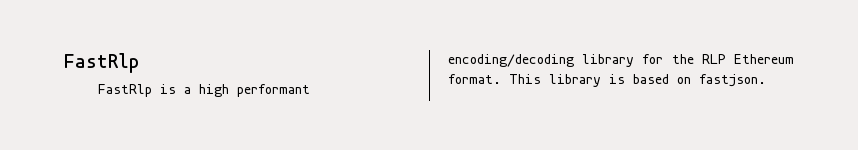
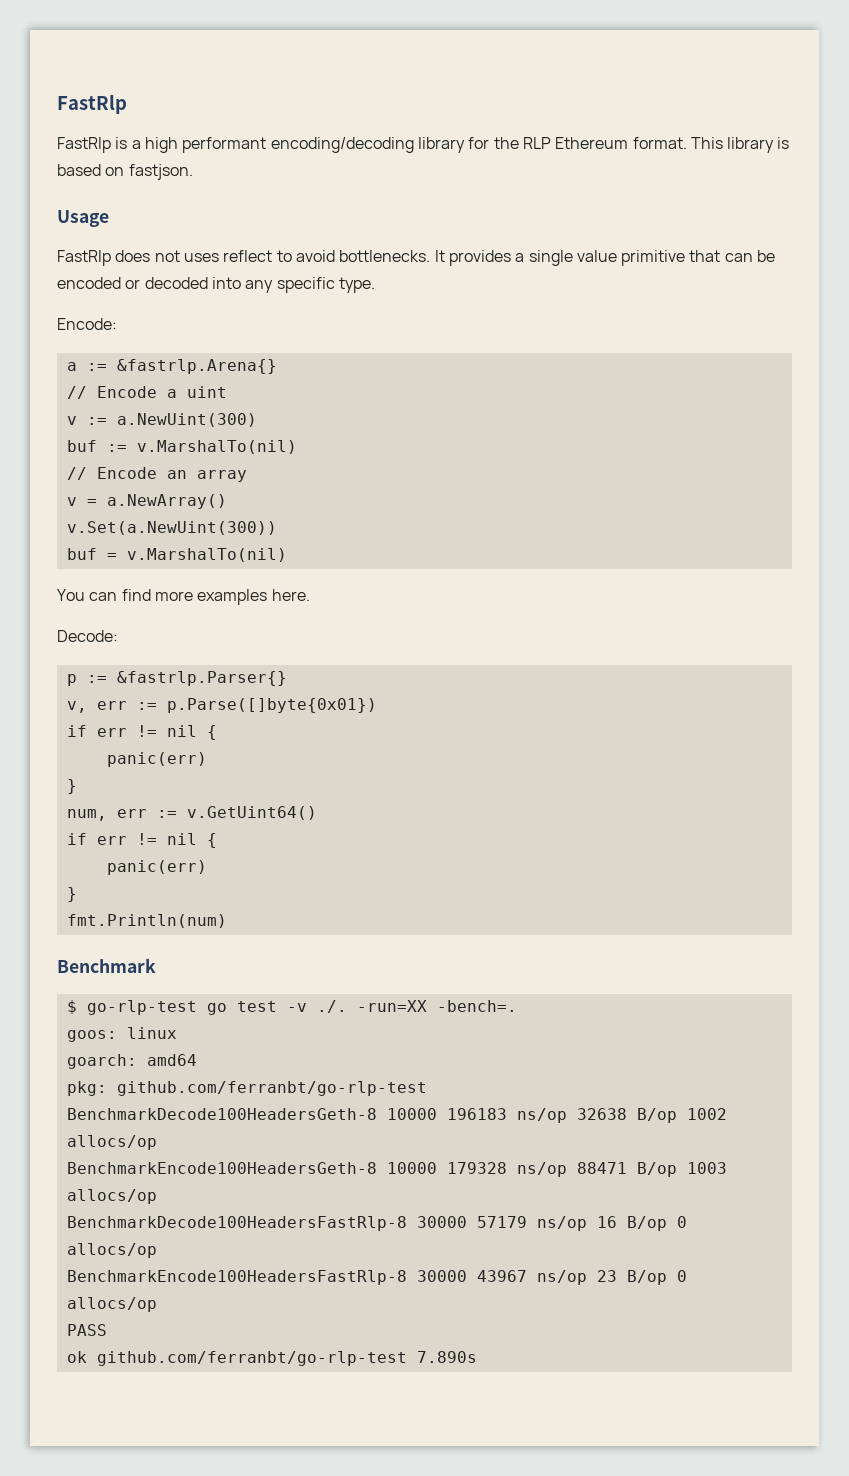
+ Usage
+ FastRlp does not uses reflect to avoid bottlenecks. It provides a single value primitive that can be encoded or decoded into any specific type.
+ Encode:
+ a := &fastrlp.Arena{}
+ // Encode a uint
+ v := a.NewUint(300)
+ buf := v.MarshalTo(nil)
+ // Encode an array
+ v = a.NewArray()
+ v.Set(a.NewUint(300))
+ buf = v.MarshalTo(nil)
+ You can find more examples here.
+ Decode:
+ p := &fastrlp.Parser{}
+ v, err := p.Parse([]byte{0x01})
+ if err != nil {
+ panic(err)
+ }
+ num, err := v.GetUint64()
+ if err != nil {
+ panic(err)
+ }
+ fmt.Println(num)
+ Benchmark
+ $ go-rlp-test go test -v ./. -run=XX -bench=.
+ goos: linux
+ goarch: amd64
+ pkg: github.com/ferranbt/go-rlp-test
+ BenchmarkDecode100HeadersGeth-8 10000 196183 ns/op 32638 B/op 1002 allocs/op
+ BenchmarkEncode100HeadersGeth-8 10000 179328 ns/op 88471 B/op 1003 allocs/op
+ BenchmarkDecode100HeadersFastRlp-8 30000 57179 ns/op 16 B/op 0 allocs/op
+ BenchmarkEncode100HeadersFastRlp-8 30000 43967 ns/op 23 B/op 0 allocs/op
+ PASS
+ ok github.com/ferranbt/go-rlp-test 7.890s

